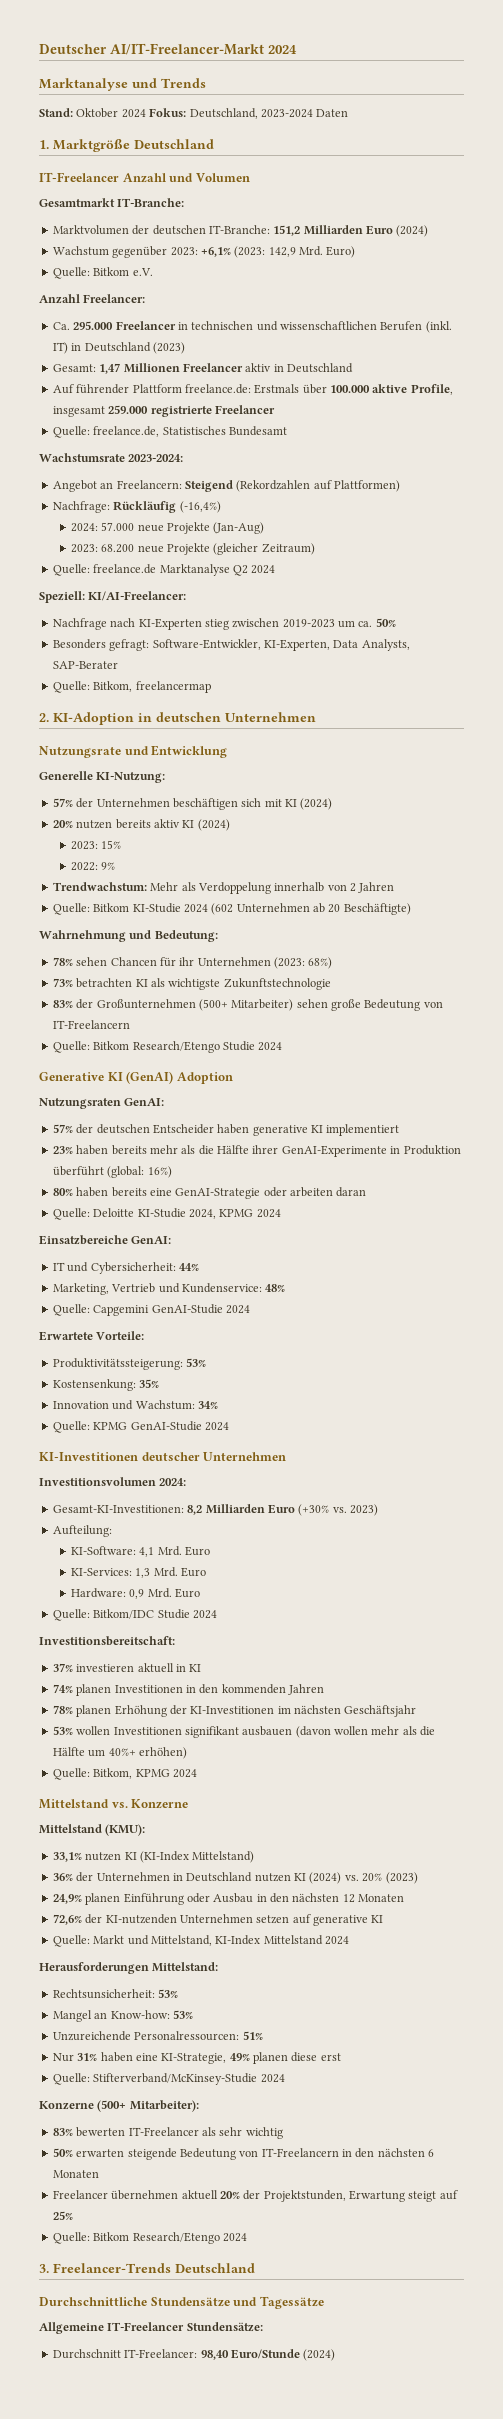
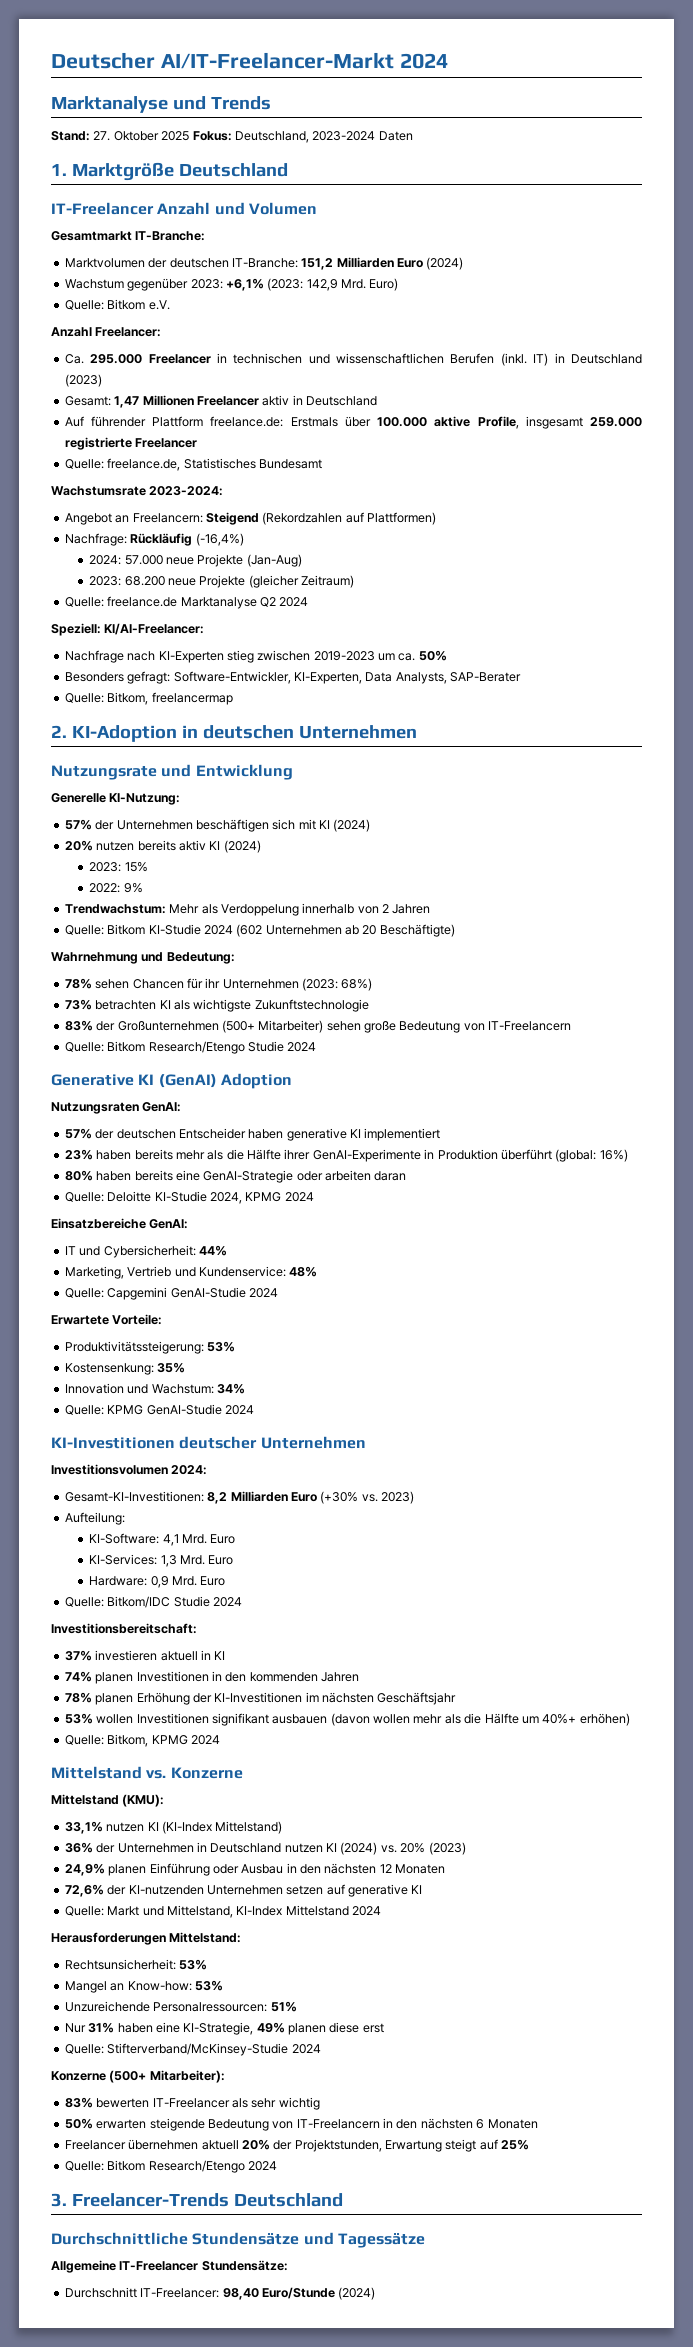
- Stand: Oktober 2024 Fokus: Deutschland, 2023-2024 Daten
+ Stand: 27. Oktober 2025 Fokus: Deutschland, 2023-2024 Daten

